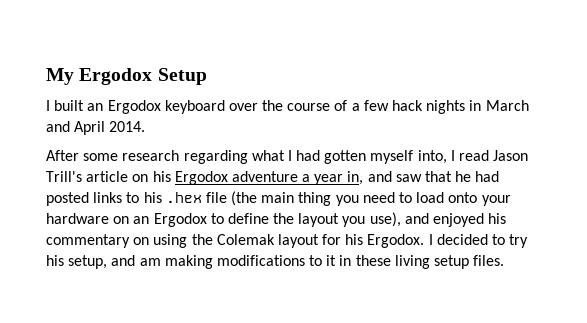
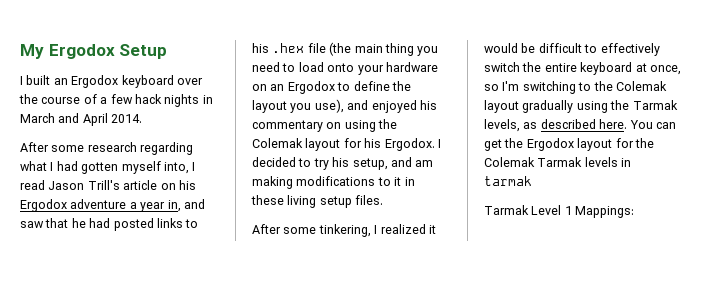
+ After some tinkering, I realized it would be difficult to effectively switch the entire keyboard at once, so I'm switching to the Colemak layout gradually using the Tarmak levels, as described here. You can get the Ergodox layout for the Colemak Tarmak levels in tarmak
+ Tarmak Level 1 Mappings:

